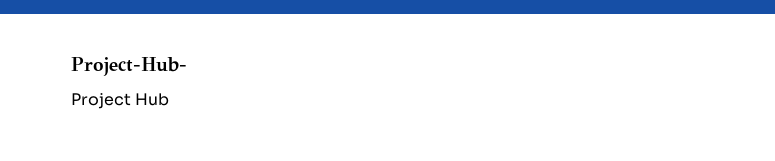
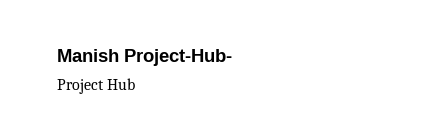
- Project-Hub-
+ Manish Project-Hub-

